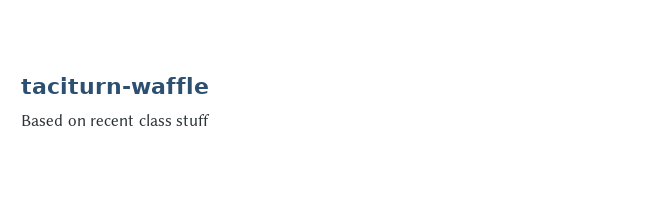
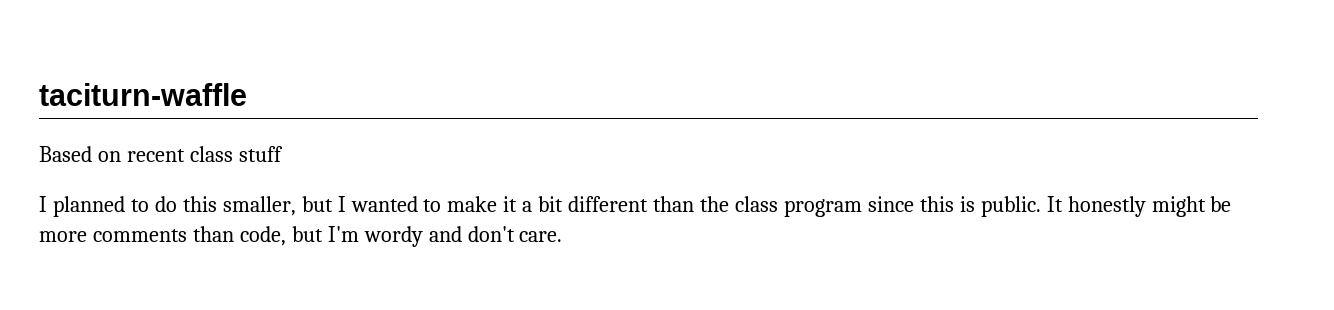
+ I planned to do this smaller, but I wanted to make it a bit different than the class program since this is public. It honestly might be more comments than code, but I'm wordy and don't care.

